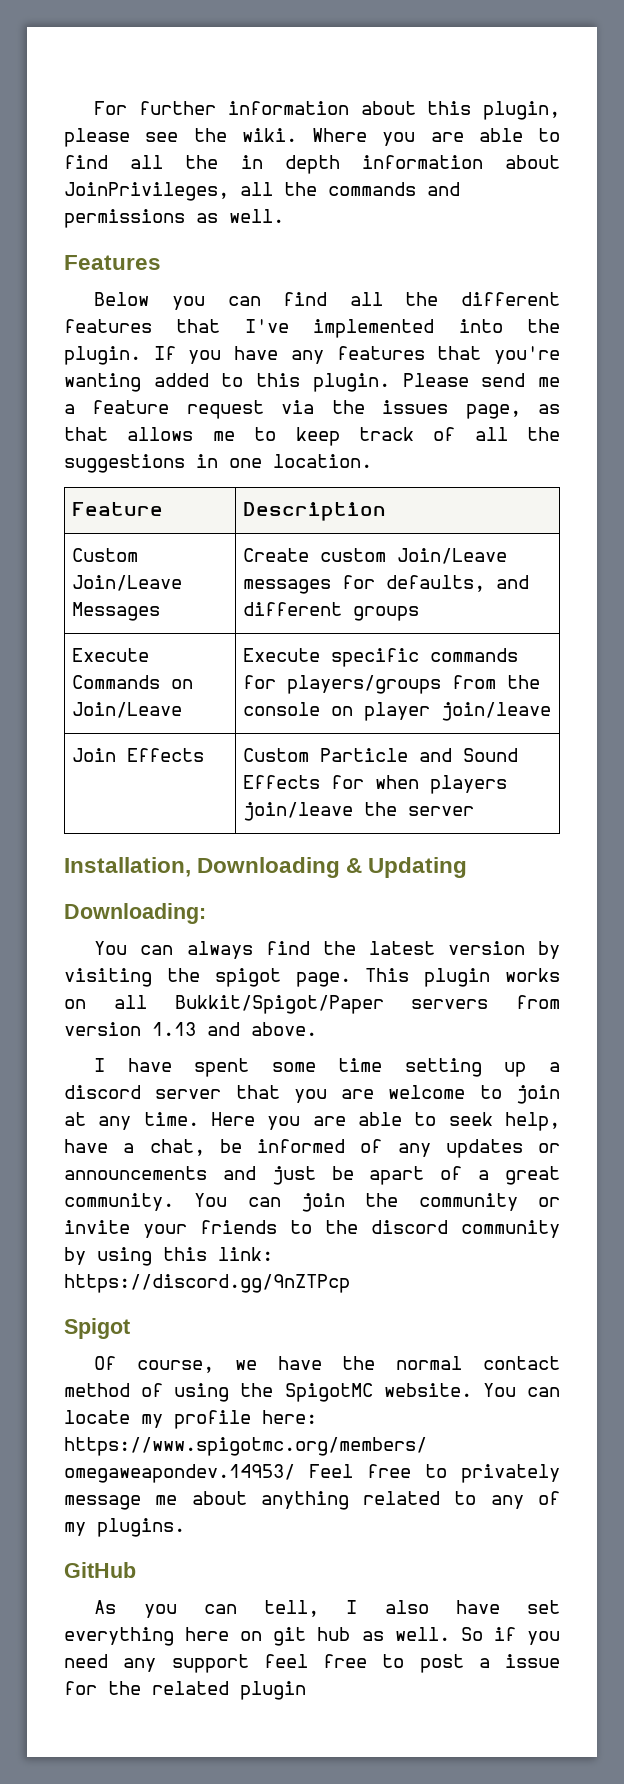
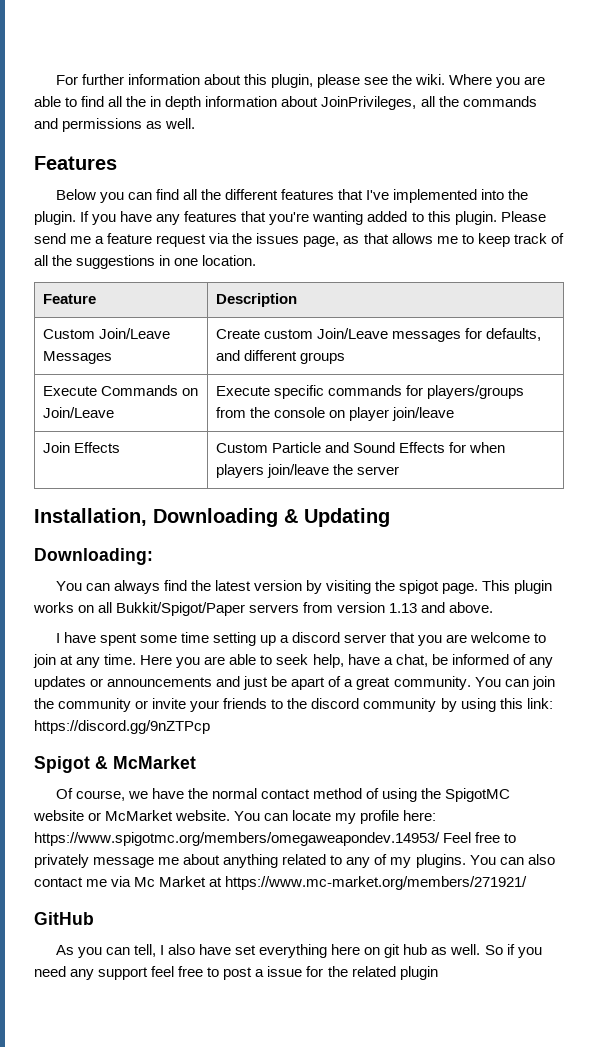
- Spigot
+ Spigot & McMarket
- Of course, we have the normal contact method of using the SpigotMC website.
+ Of course, we have the normal contact method of using the SpigotMC website or McMarket website.
+ You can also contact me via Mc Market at https://www.mc-market.org/members/271921/

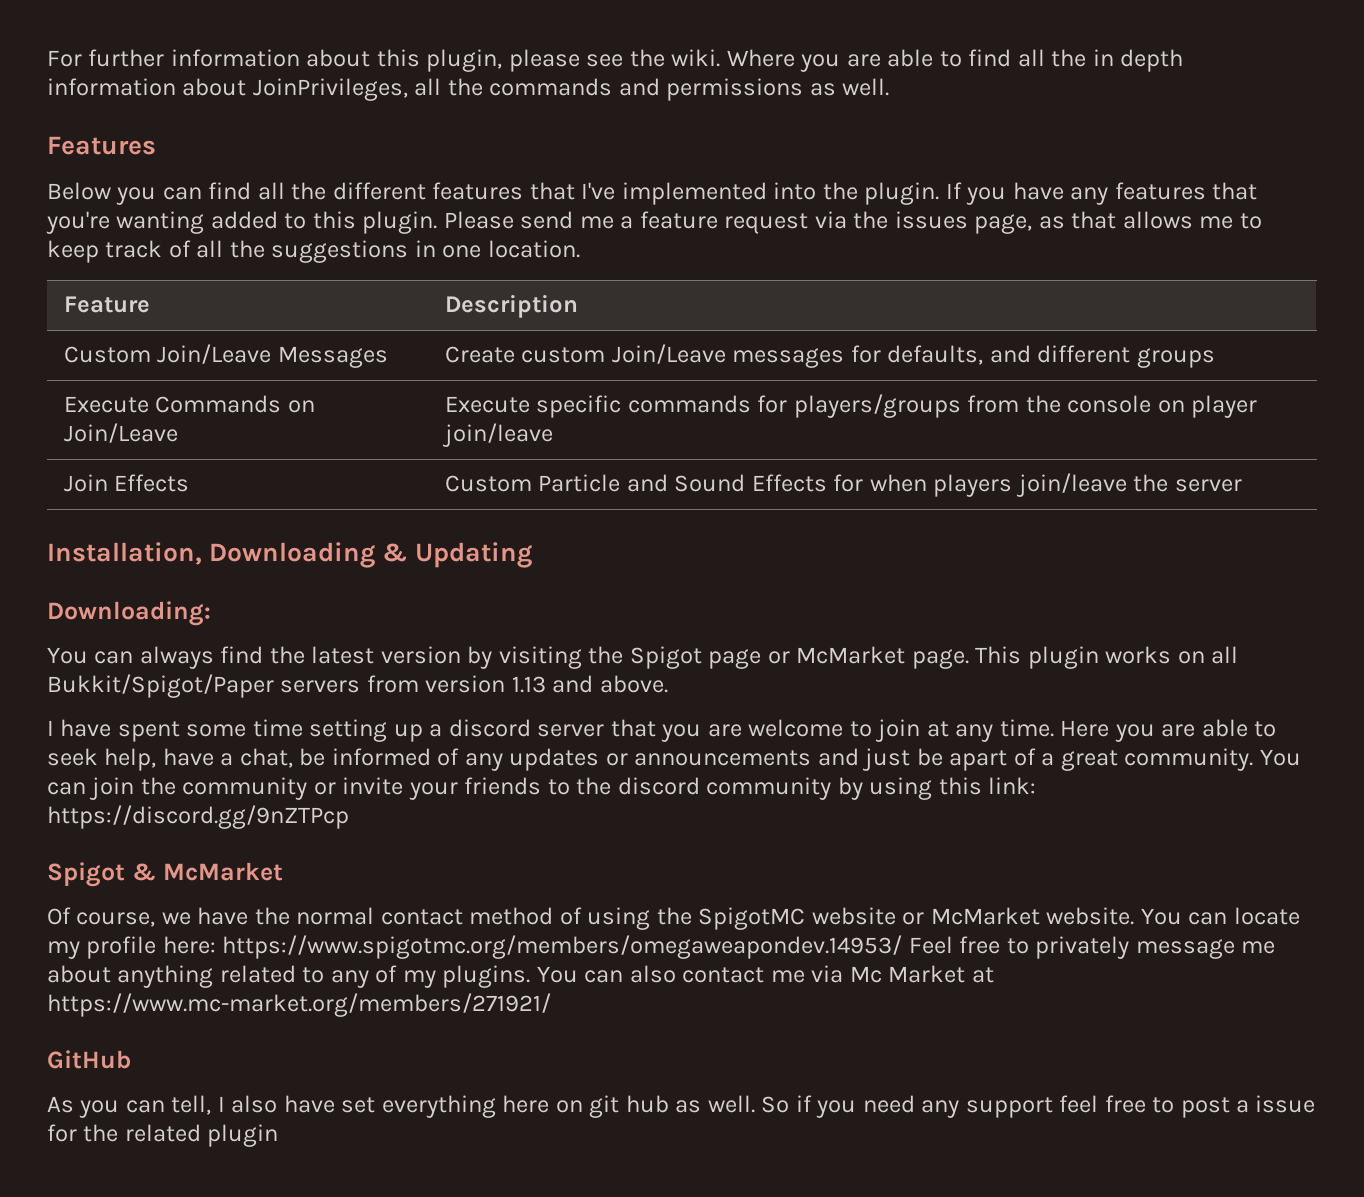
- You can always find the latest version by visiting the spigot page.
+ You can always find the latest version by visiting the Spigot page or McMarket page.

